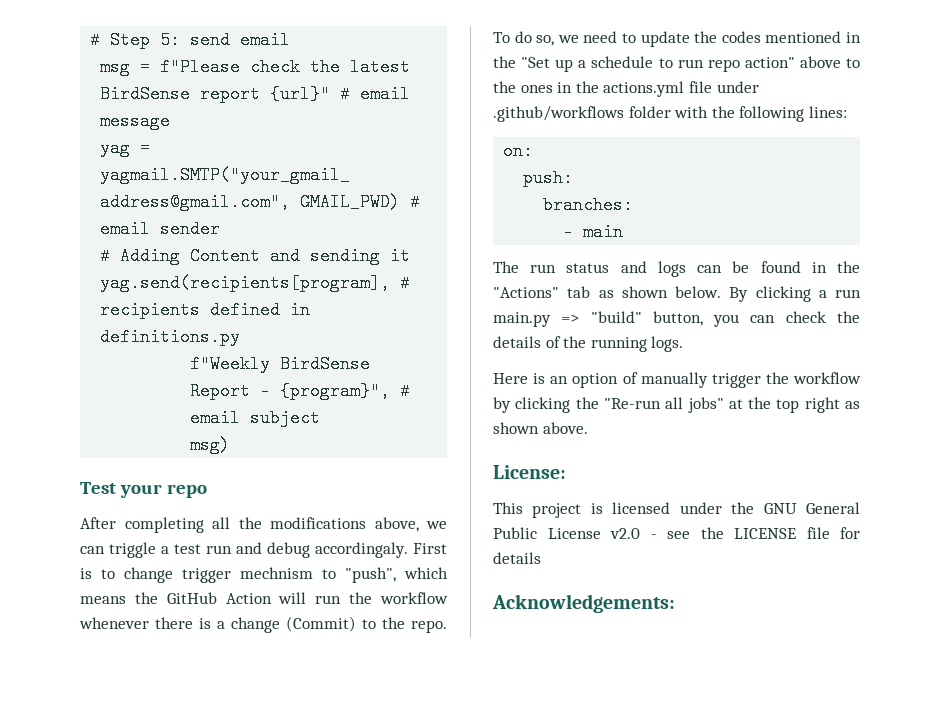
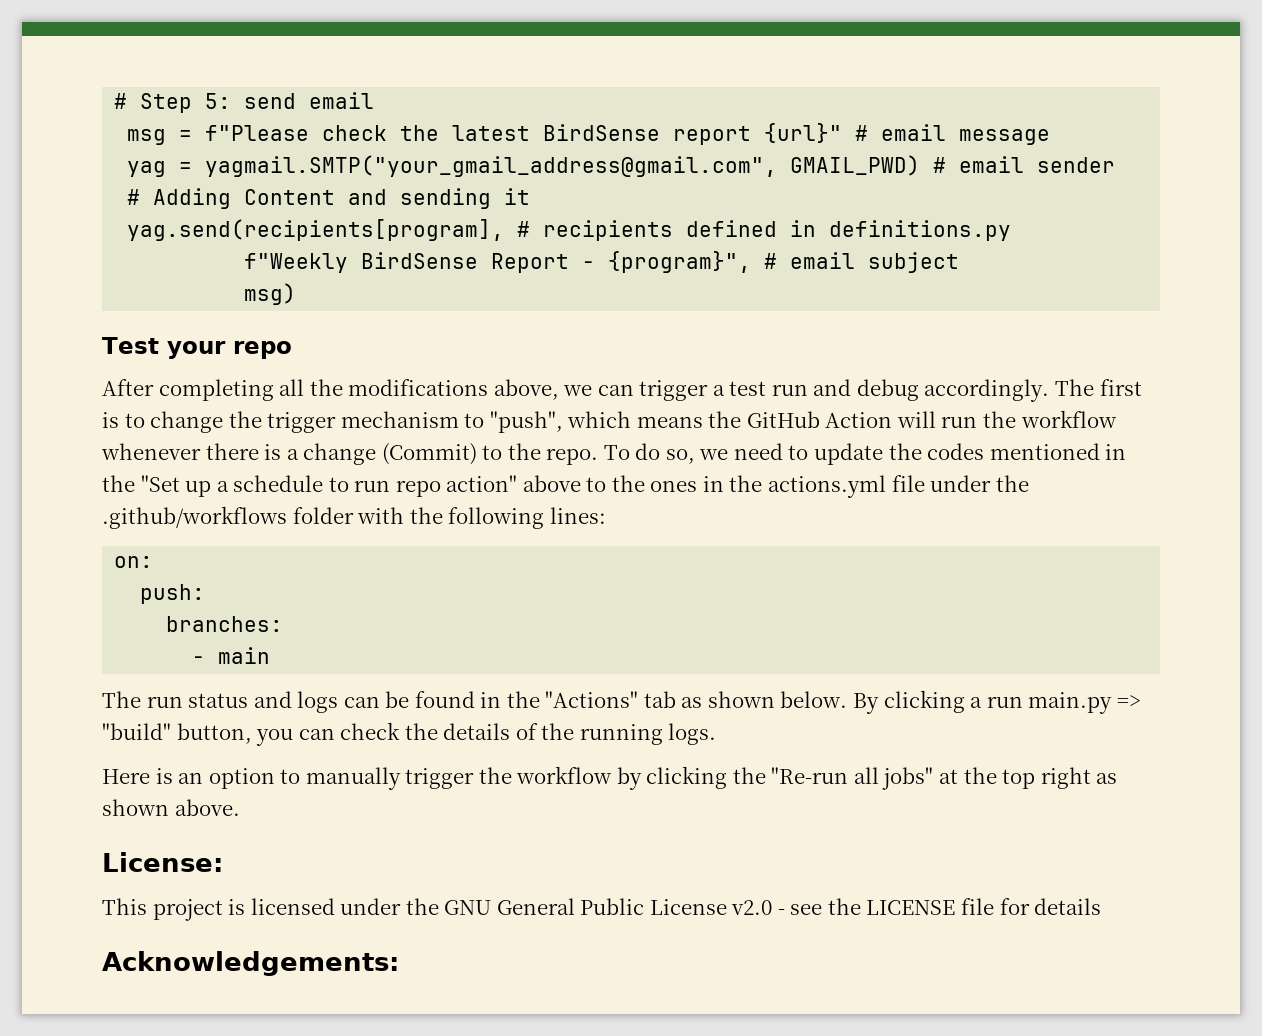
- After completing all the modifications above, we can triggle a test run and debug accordingaly. First is to change trigger mechnism to "push", which means the GitHub Action will run the workflow whenever there is a change (Commit) to the repo.
+ After completing all the modifications above, we can trigger a test run and debug accordingly. The first is to change the trigger mechanism to "push", which means the GitHub Action will run the workflow whenever there is a change (Commit) to the repo.
- To do so, we need to update the codes mentioned in the "Set up a schedule to run repo action" above to the ones in the actions.yml file under .github/workflows folder with the following lines:
+ To do so, we need to update the codes mentioned in the "Set up a schedule to run repo action" above to the ones in the actions.yml file under the .github/workflows folder with the following lines:
- Here is an option of manually trigger the workflow by clicking the "Re-run all jobs" at the top right as shown above.
+ Here is an option to manually trigger the workflow by clicking the "Re-run all jobs" at the top right as shown above.

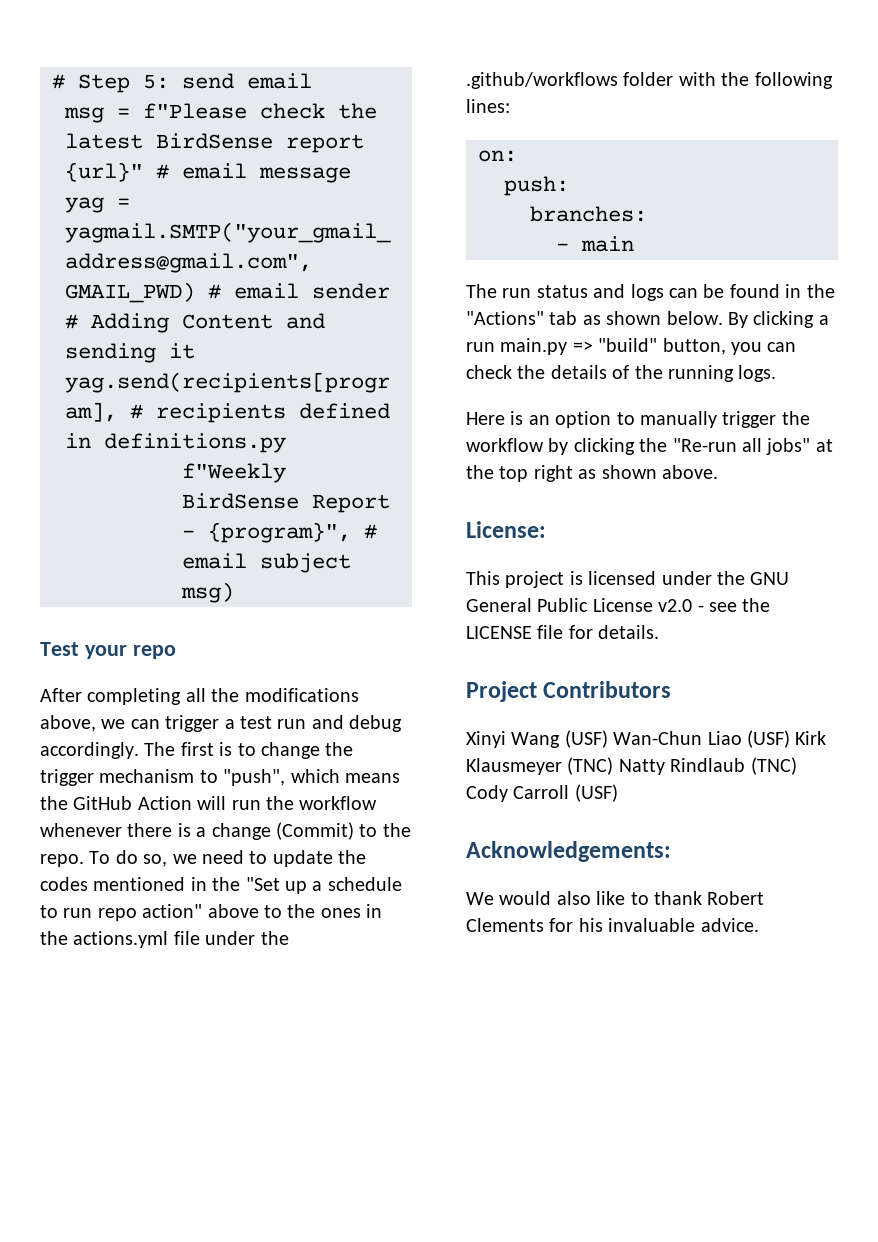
- This project is licensed under the GNU General Public License v2.0 - see the LICENSE file for details
+ This project is licensed under the GNU General Public License v2.0 - see the LICENSE file for details.
+ Project Contributors
+ Xinyi Wang (USF) Wan-Chun Liao (USF) Kirk Klausmeyer (TNC) Natty Rindlaub (TNC) Cody Carroll (USF)
  Acknowledgements:
+ We would also like to thank Robert Clements for his invaluable advice.

